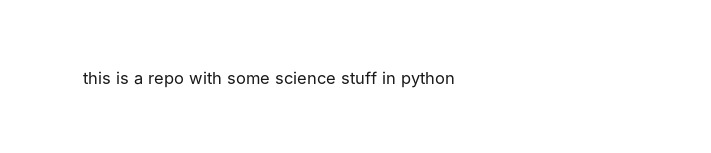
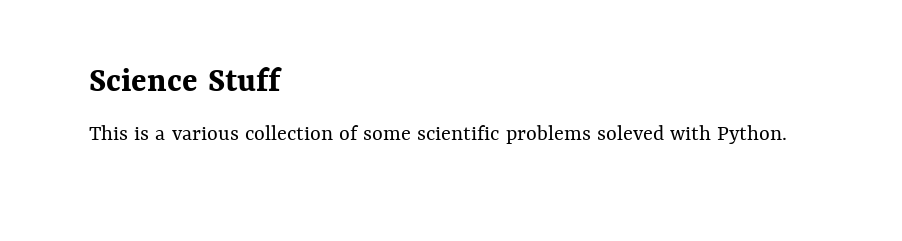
- this is a repo with some science stuff in python
+ Science Stuff
+ This is a various collection of some scientific problems soleved with Python.

